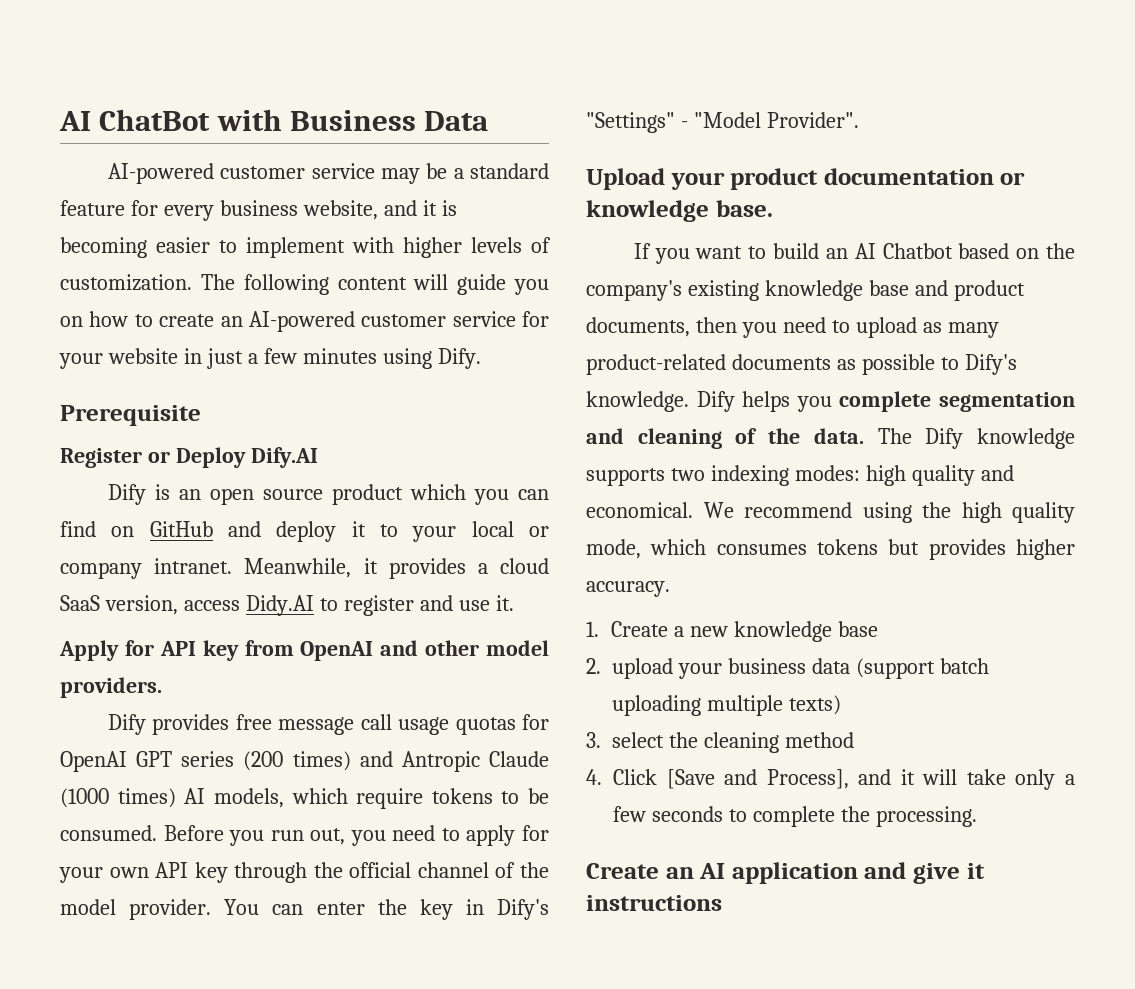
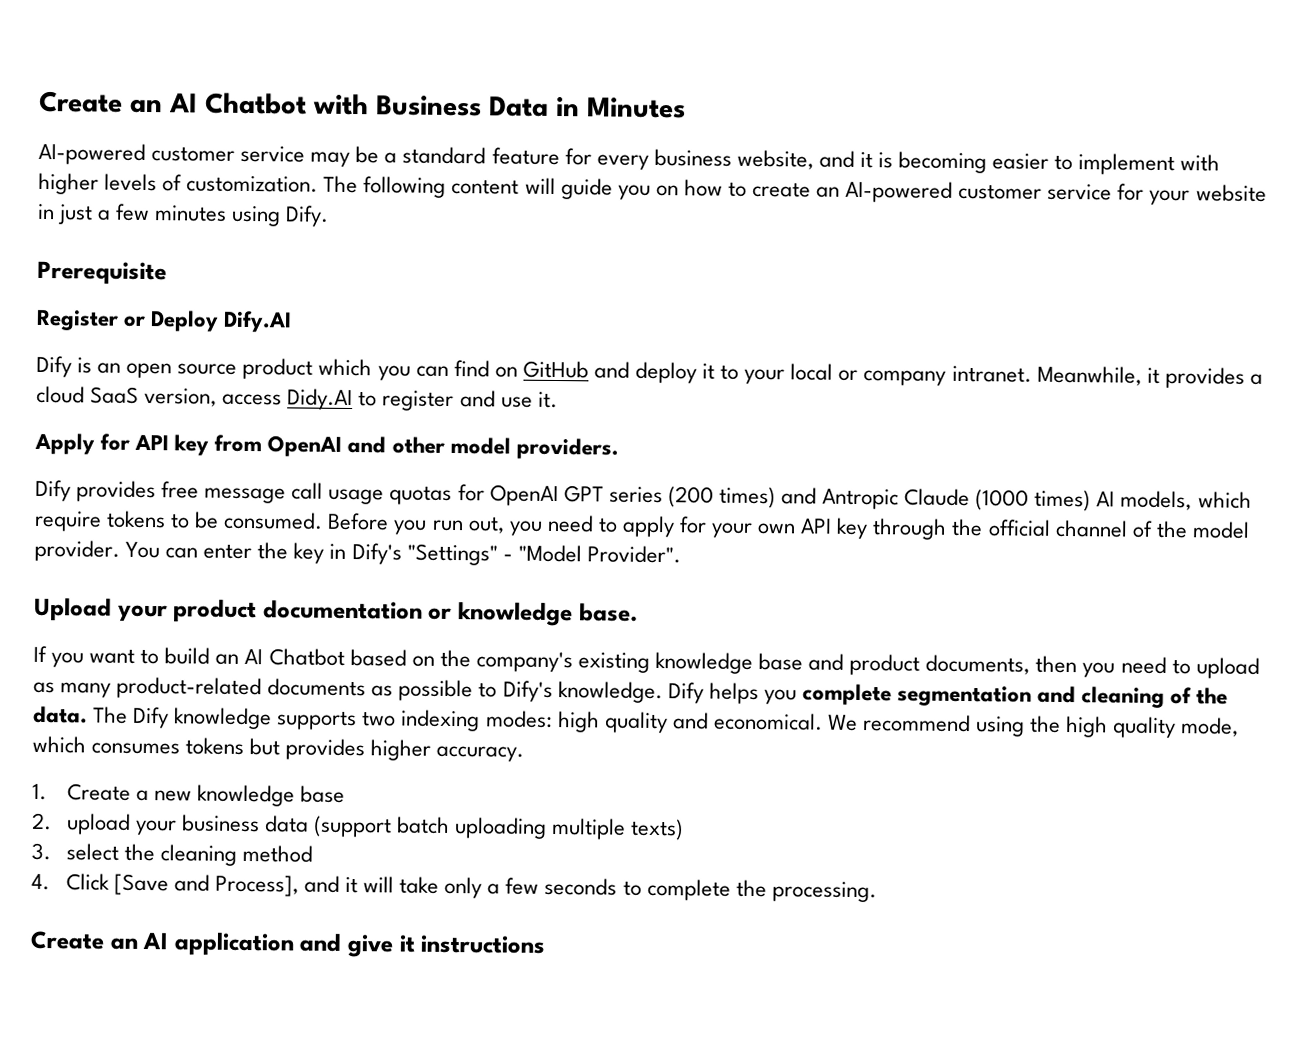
- AI ChatBot with Business Data
+ Create an AI Chatbot with Business Data in Minutes

